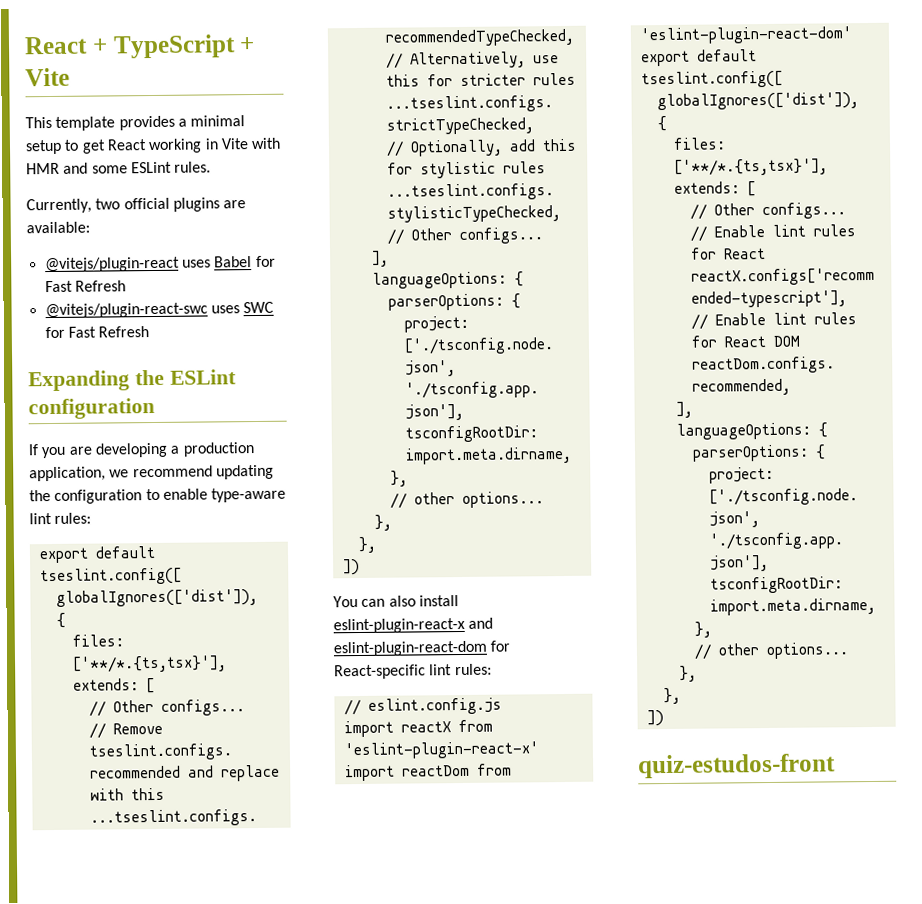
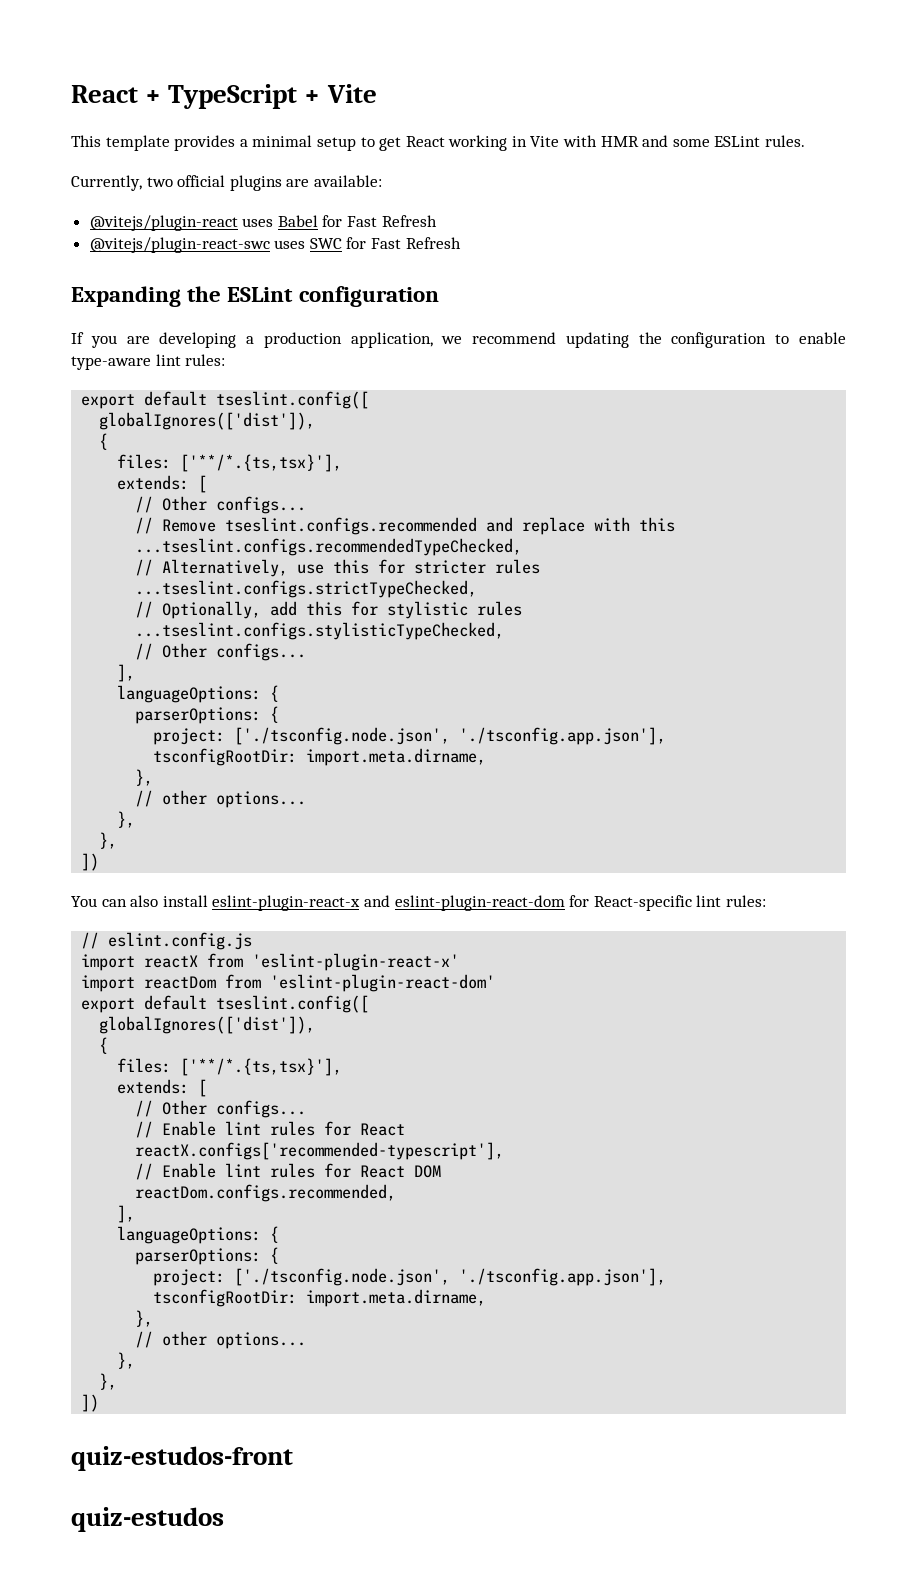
+ quiz-estudos

